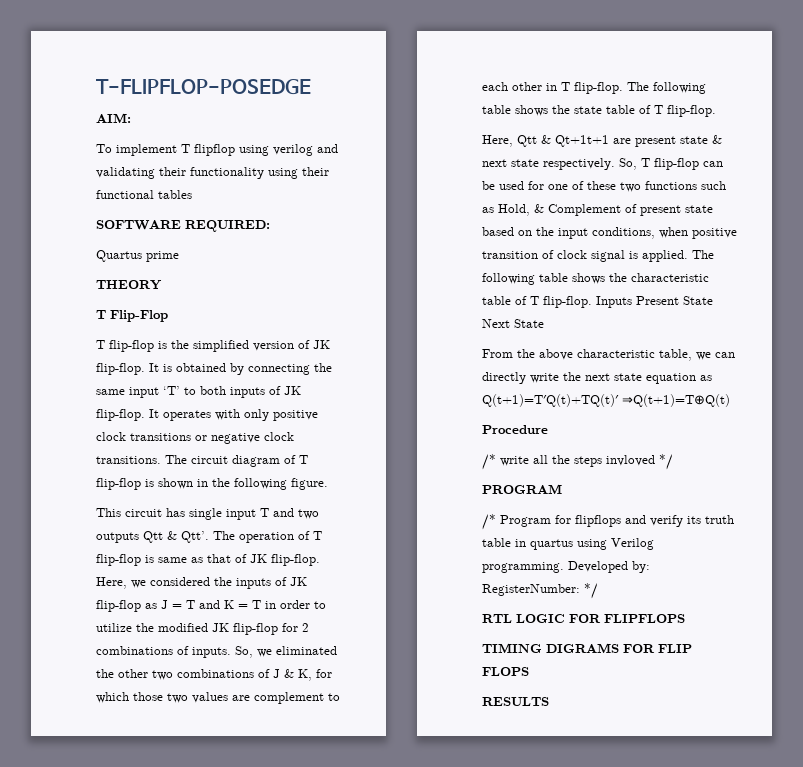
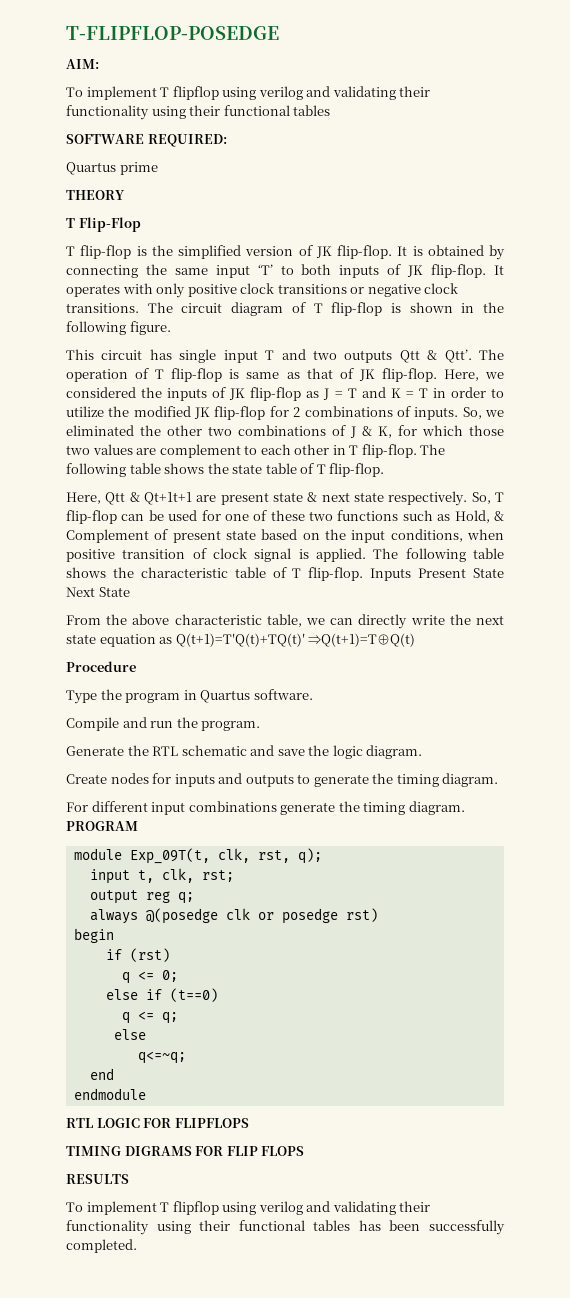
- /* write all the steps invloved */
- PROGRAM
- /* Program for flipflops and verify its truth table in quartus using Verilog programming. Developed by: RegisterNumber: */
+ Type the program in Quartus software.
+ Compile and run the program.
+ Generate the RTL schematic and save the logic diagram.
+ Create nodes for inputs and outputs to generate the timing diagram.
+ For different input combinations generate the timing diagram. PROGRAM
+ module Exp_09T(t, clk, rst, q);
+ input t, clk, rst;
+ output reg q;
+ always @(posedge clk or posedge rst)
+ begin
+ if (rst)
+ q <= 0;
+ else if (t==0)
+ q <= q;
+ else
+ q<=~q;
+ end
+ endmodule
+ To implement T flipflop using verilog and validating their functionality using their functional tables has been successfully completed.

